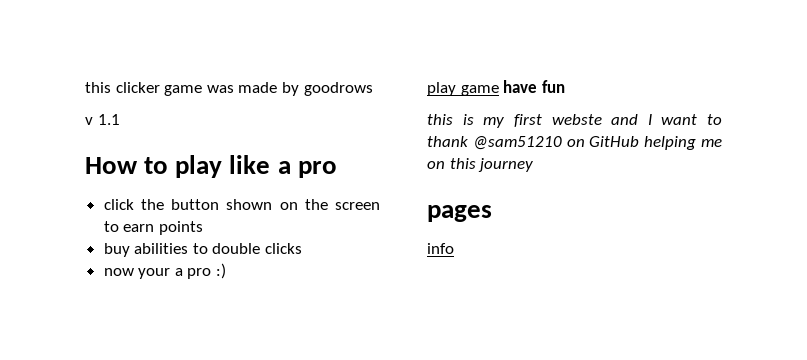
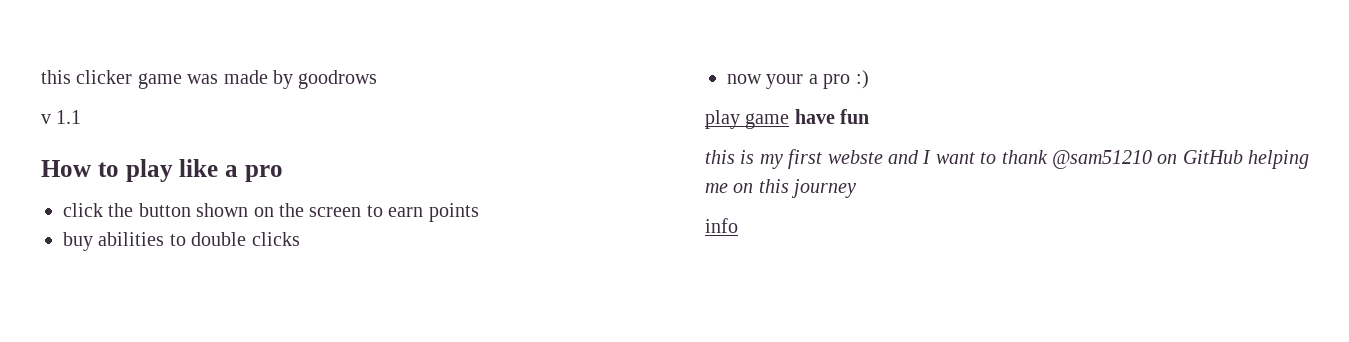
- pages

